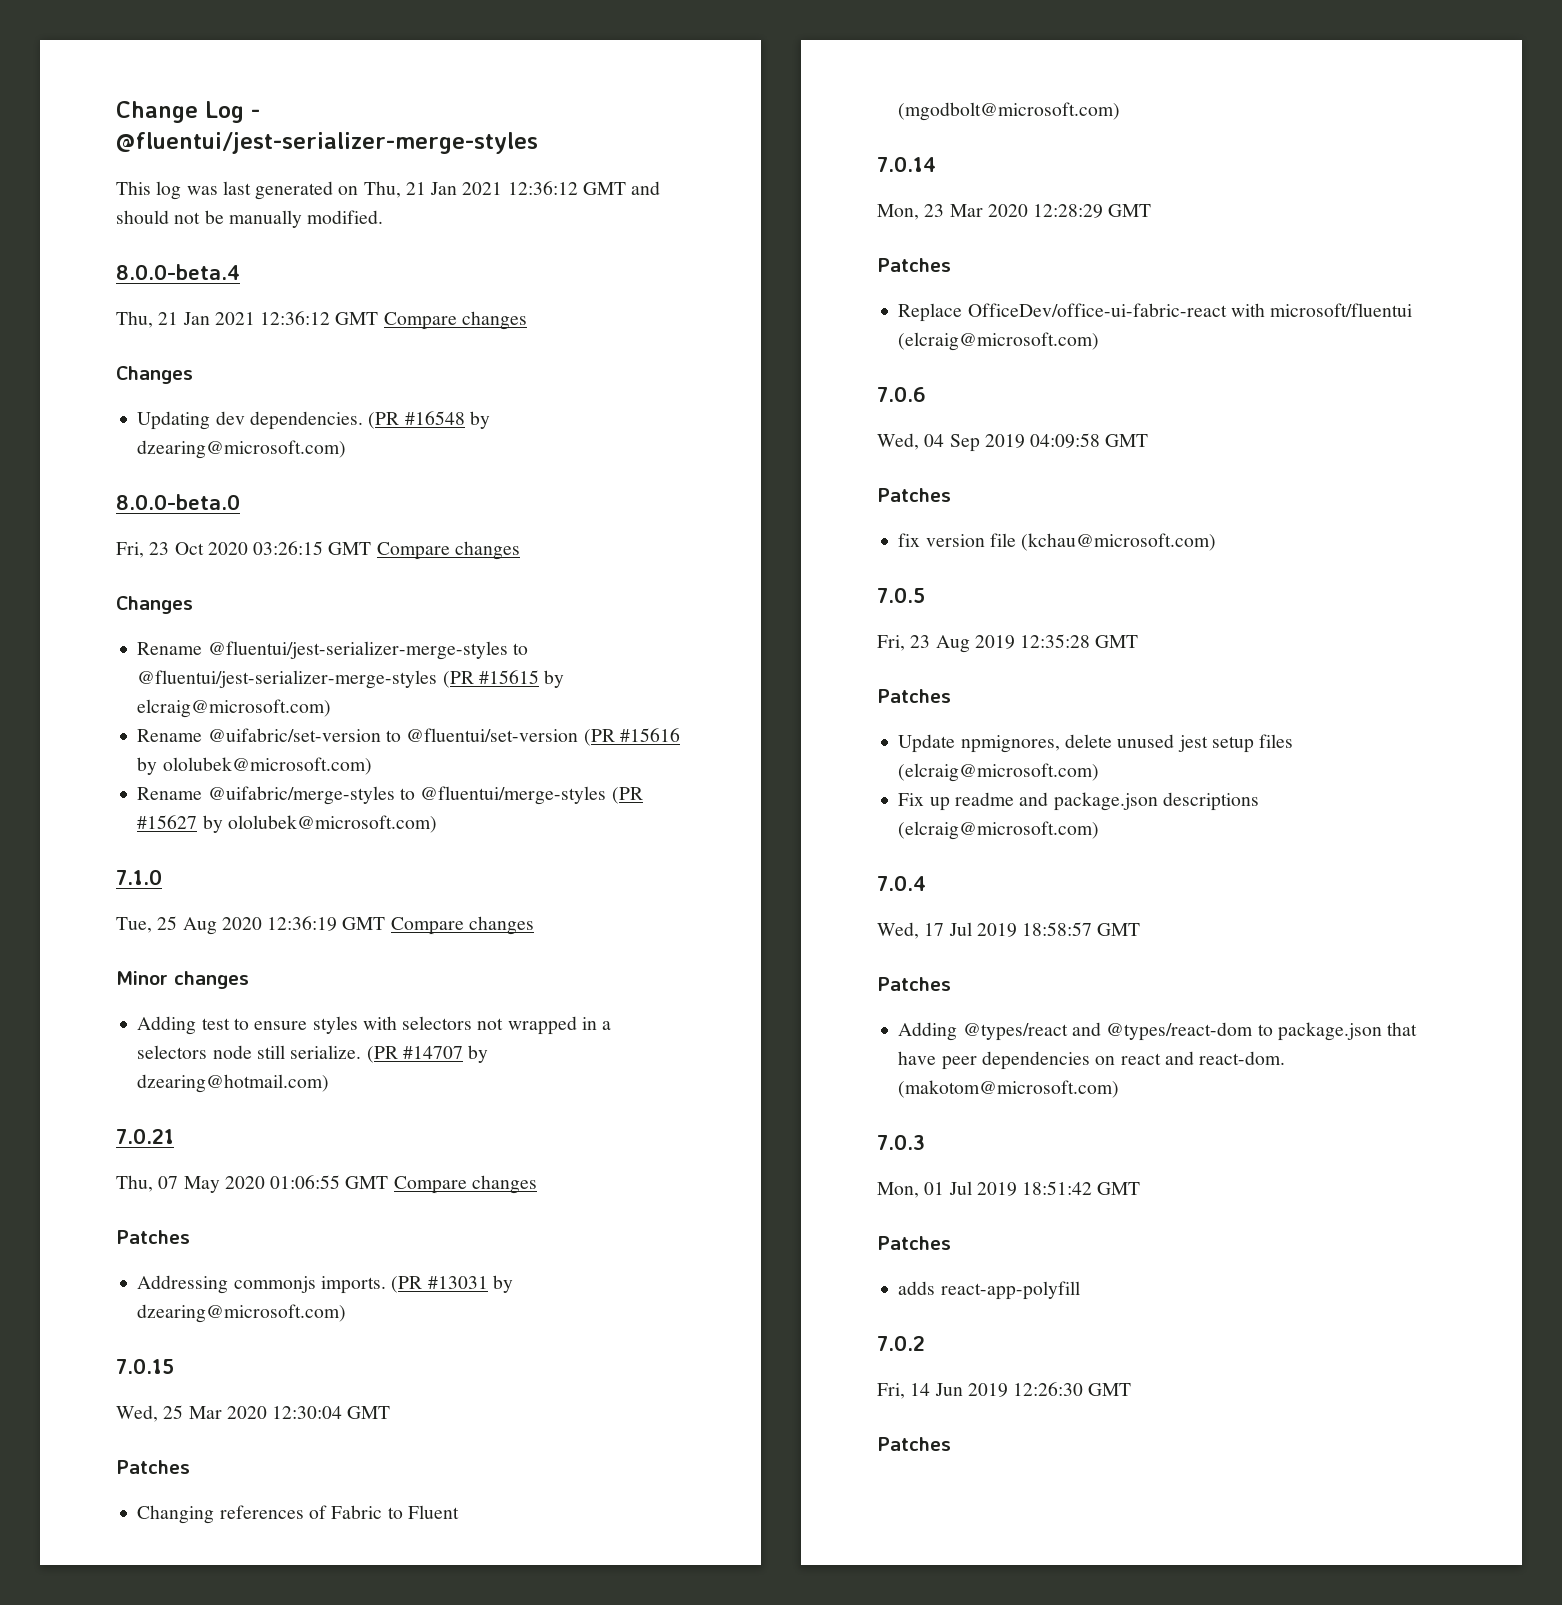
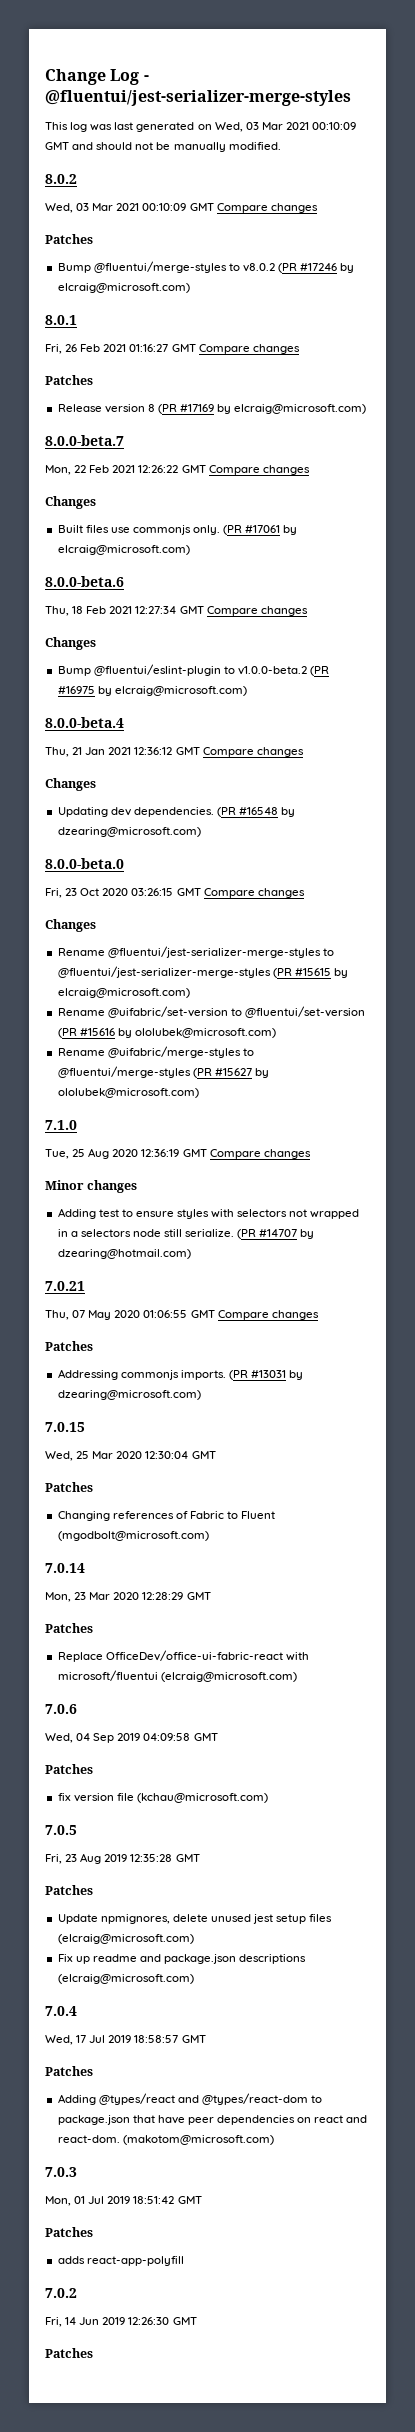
- This log was last generated on Thu, 21 Jan 2021 12:36:12 GMT and should not be manually modified.
+ This log was last generated on Wed, 03 Mar 2021 00:10:09 GMT and should not be manually modified.
+ 8.0.2
+ Wed, 03 Mar 2021 00:10:09 GMT Compare changes
+ Patches
+ Bump @fluentui/merge-styles to v8.0.2 (PR #17246 by elcraig@microsoft.com)
+ 8.0.1
+ Fri, 26 Feb 2021 01:16:27 GMT Compare changes
+ Patches
+ Release version 8 (PR #17169 by elcraig@microsoft.com)
+ 8.0.0-beta.7
+ Mon, 22 Feb 2021 12:26:22 GMT Compare changes
+ Changes
+ Built files use commonjs only. (PR #17061 by elcraig@microsoft.com)
+ 8.0.0-beta.6
+ Thu, 18 Feb 2021 12:27:34 GMT Compare changes
+ Changes
+ Bump @fluentui/eslint-plugin to v1.0.0-beta.2 (PR #16975 by elcraig@microsoft.com)

